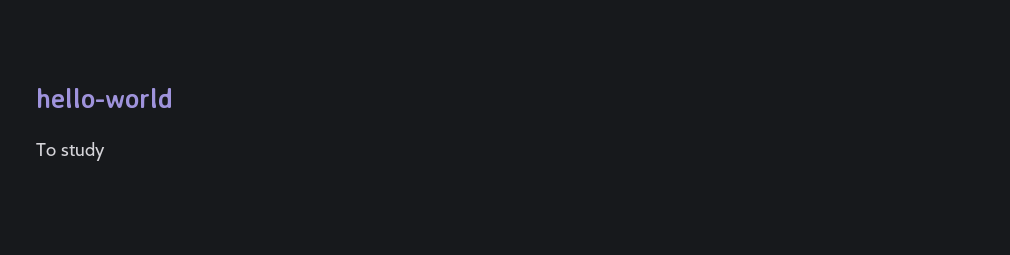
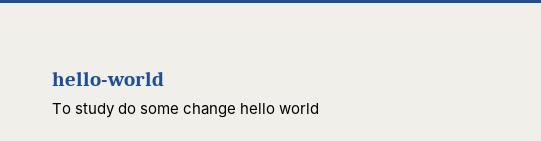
- To study
+ To study do some change hello world

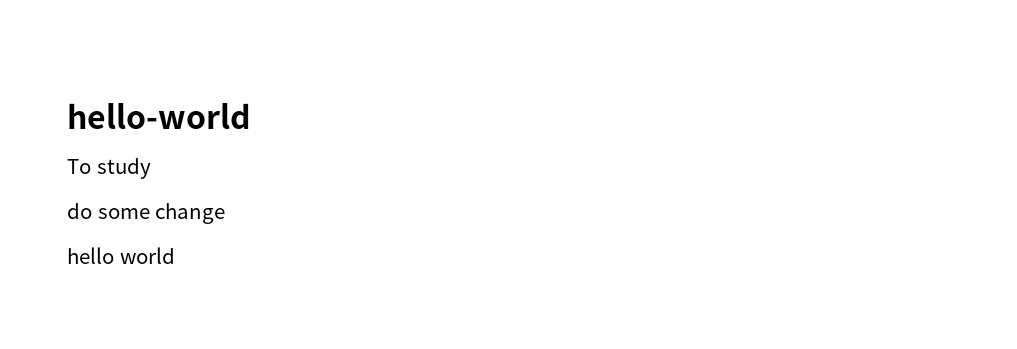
- To study do some change hello world
+ To study
+ do some change
+ hello world

